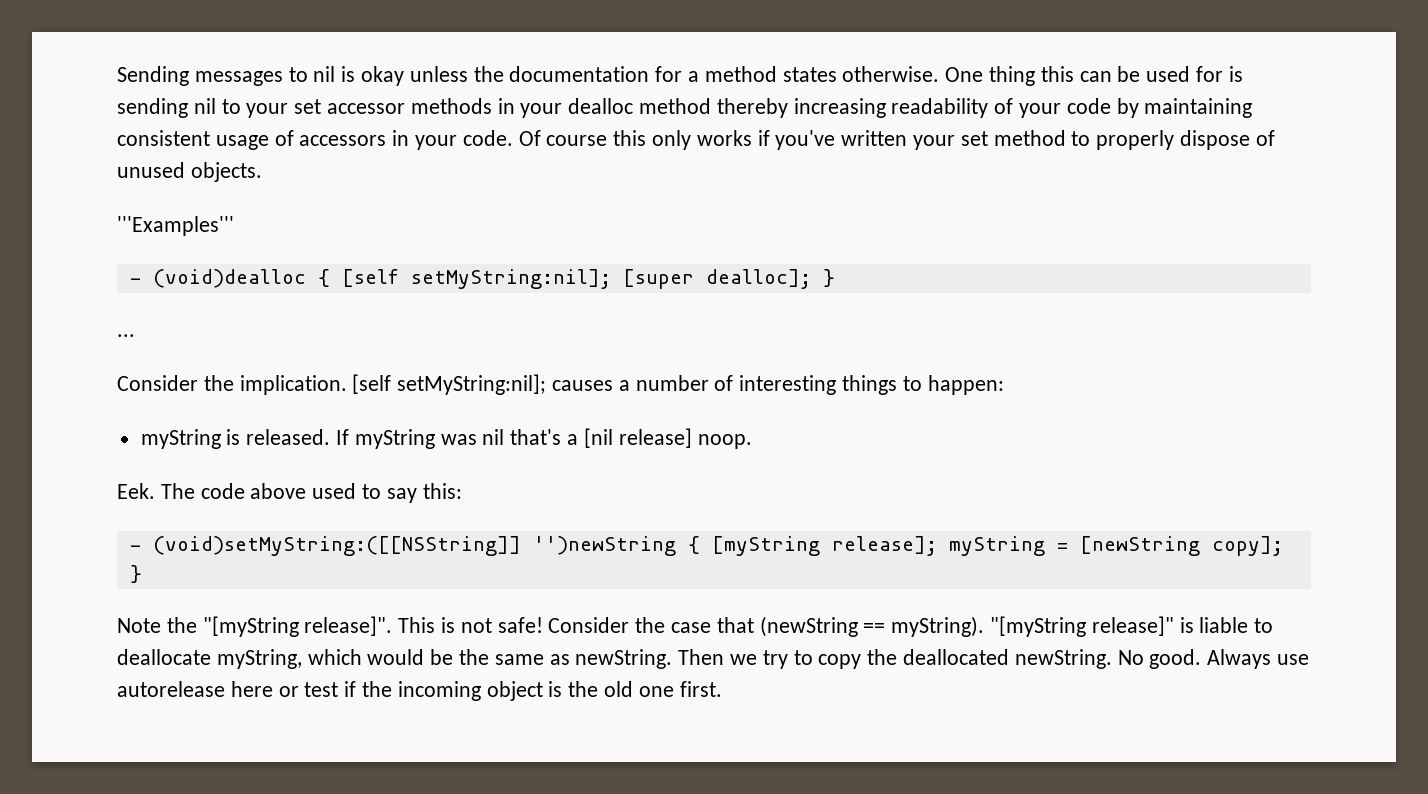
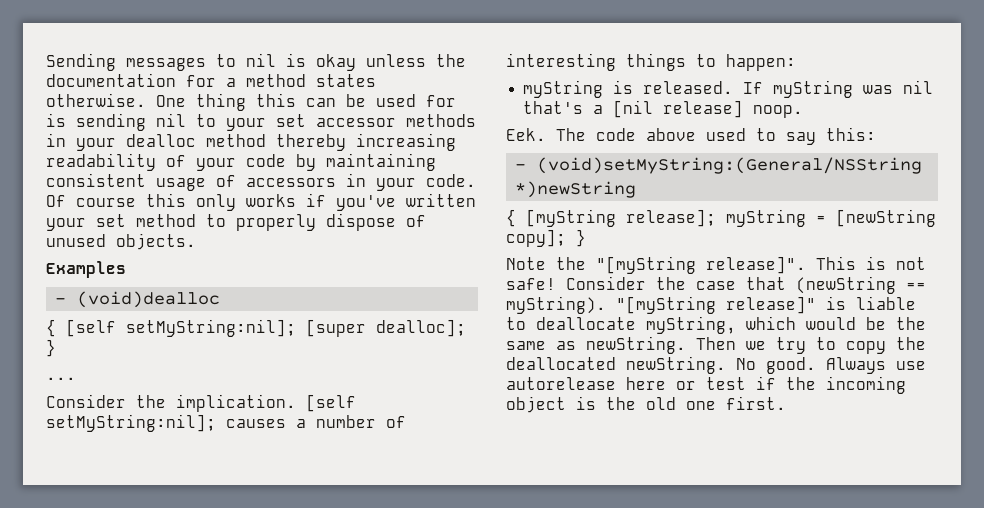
- '''Examples'''
+ Examples
- - (void)dealloc { [self setMyString:nil]; [super dealloc]; }
+ - (void)dealloc
+ { [self setMyString:nil]; [super dealloc]; }
- - (void)setMyString:([[NSString]] '')newString { [myString release]; myString = [newString copy]; }
+ - (void)setMyString:(General/NSString *)newString
+ { [myString release]; myString = [newString copy]; }

